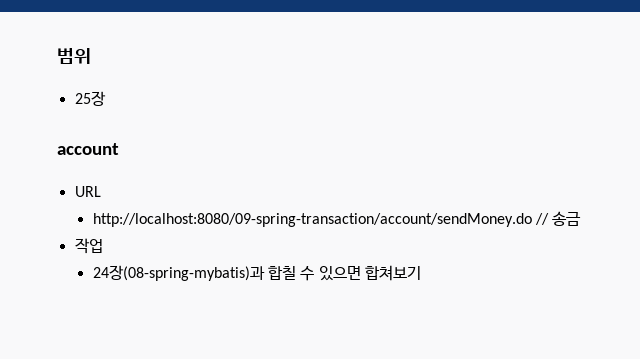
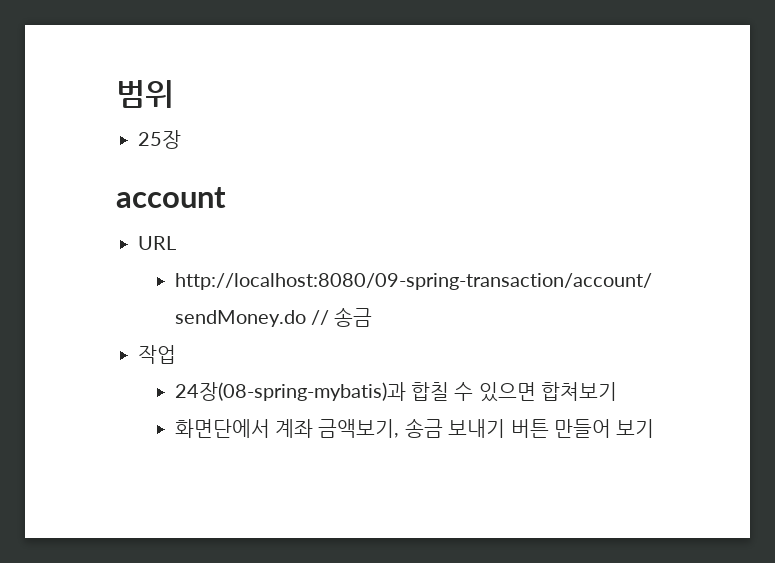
+ 화면단에서 계좌 금액보기, 송금 보내기 버튼 만들어 보기

